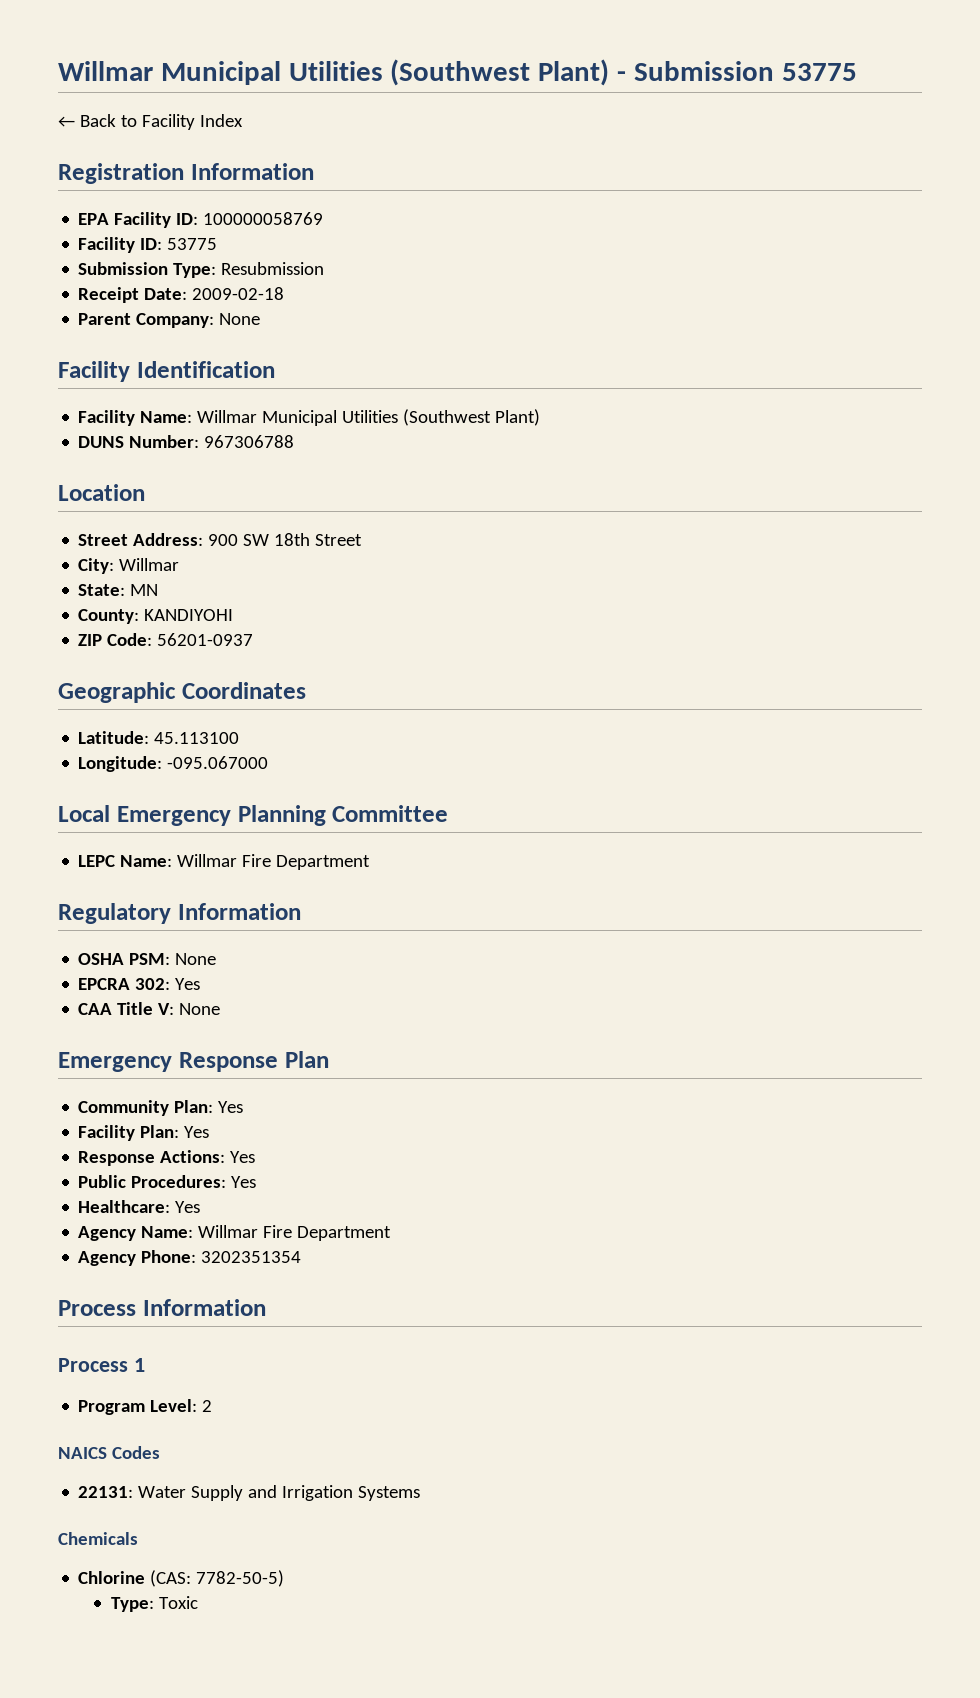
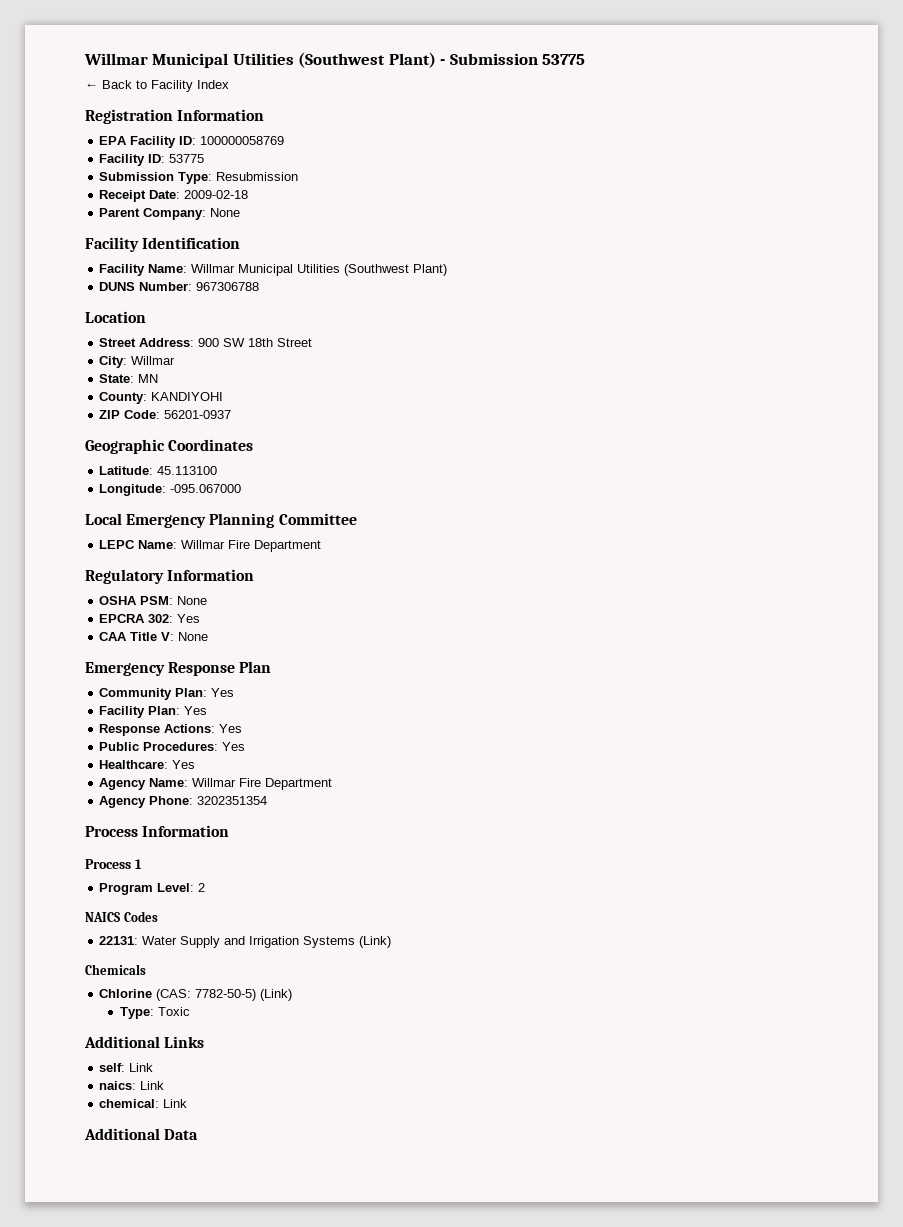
- 22131: Water Supply and Irrigation Systems
+ 22131: Water Supply and Irrigation Systems (Link)
- Chlorine (CAS: 7782-50-5)
+ Chlorine (CAS: 7782-50-5) (Link)
+ Additional Links
+ self: Link
+ naics: Link
+ chemical: Link
+ Additional Data

